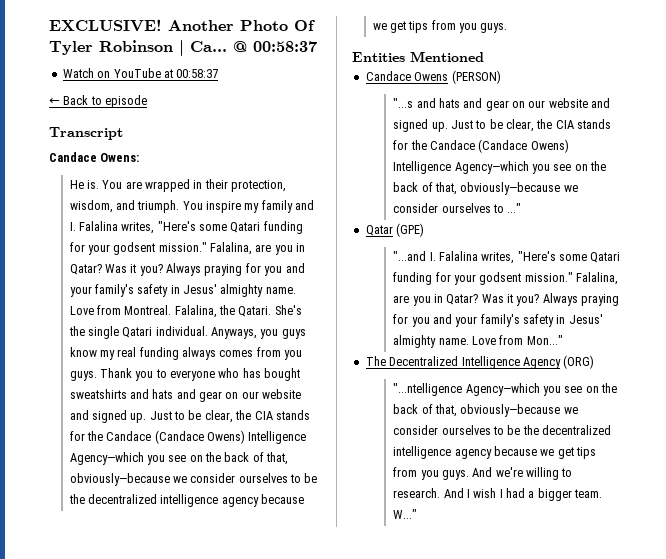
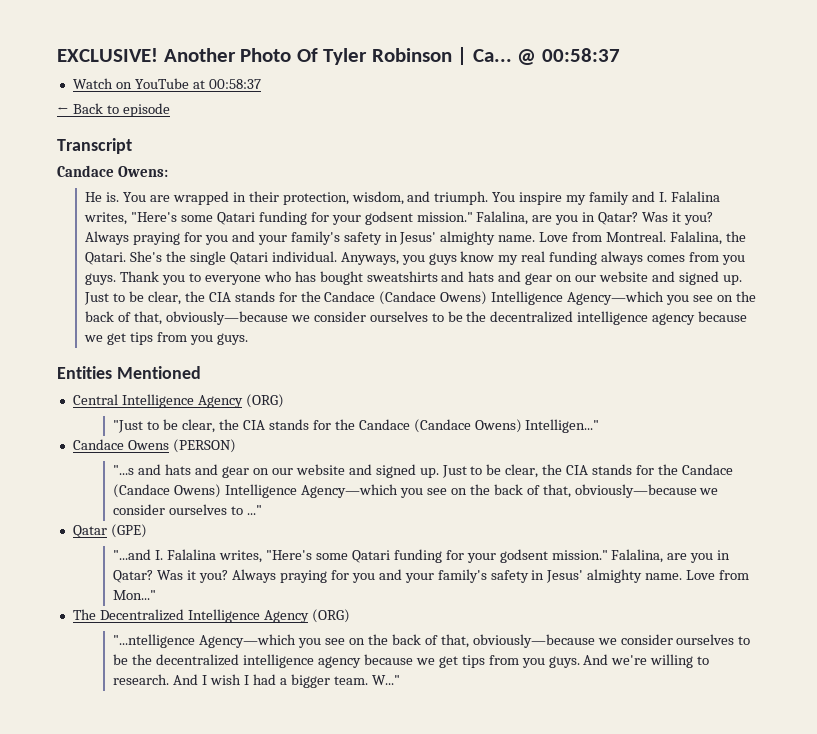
+ Central Intelligence Agency (ORG)
+ "Just to be clear, the CIA stands for the Candace (Candace Owens) Intelligen..."

